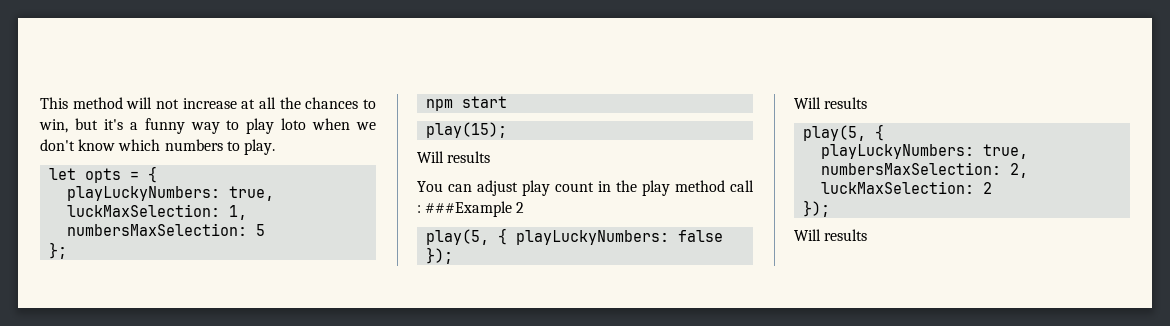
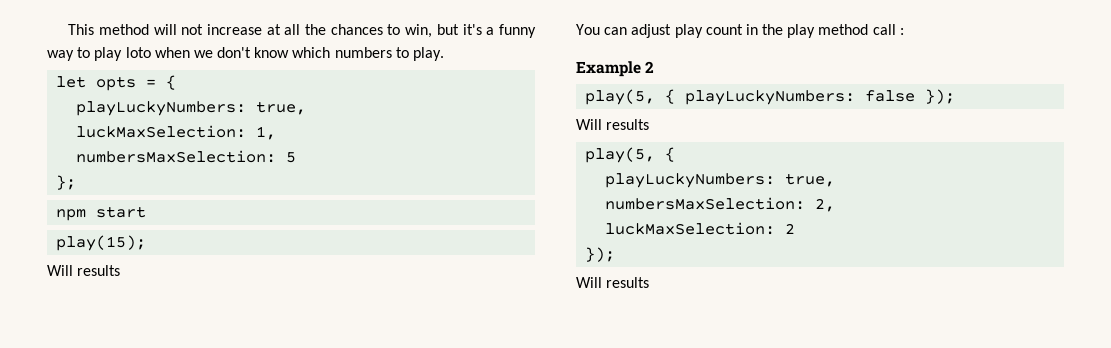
- You can adjust play count in the play method call : ###Example 2
+ You can adjust play count in the play method call :
+ Example 2

